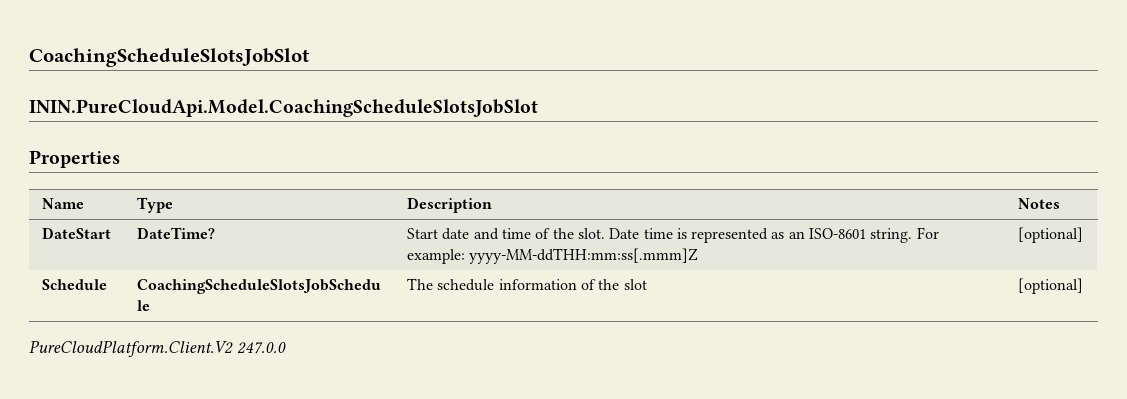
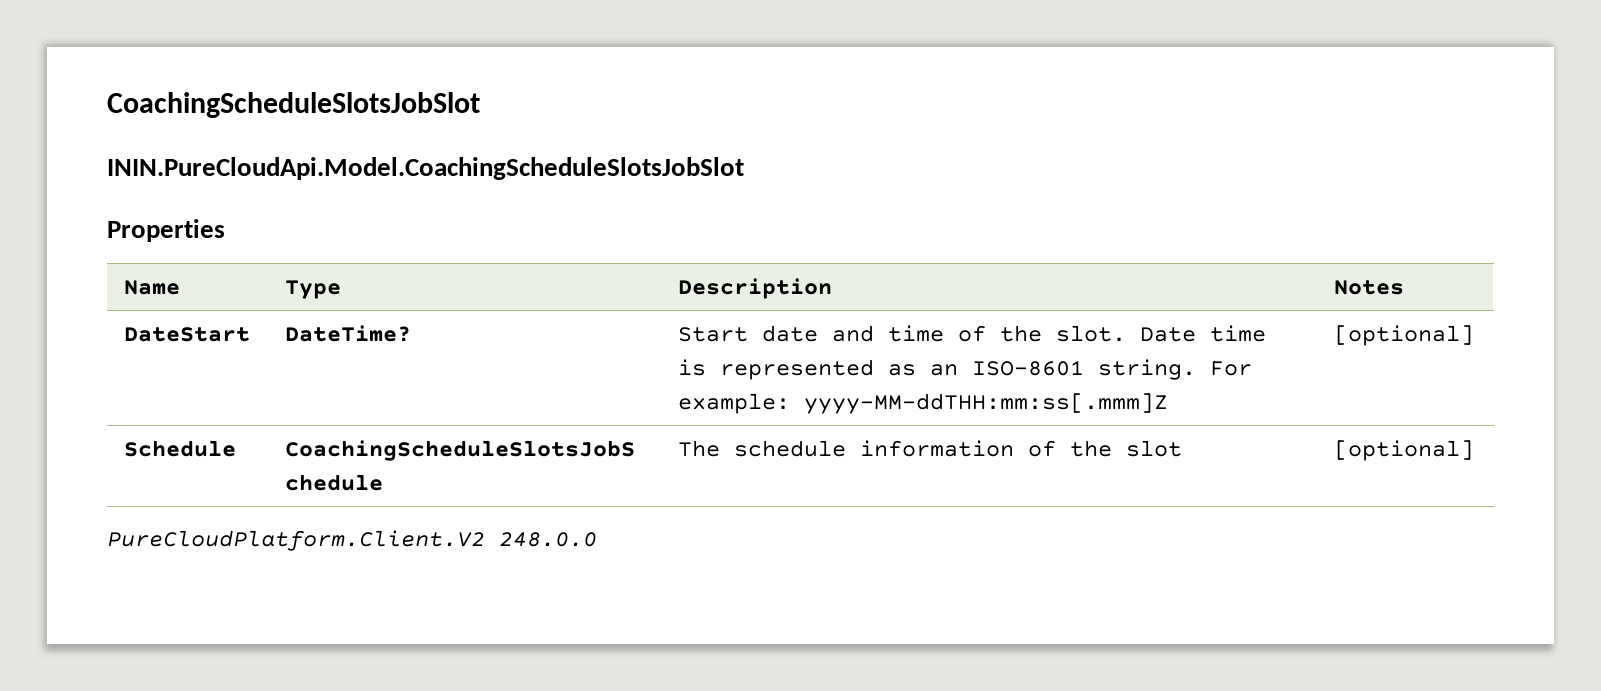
- PureCloudPlatform.Client.V2 247.0.0
+ PureCloudPlatform.Client.V2 248.0.0

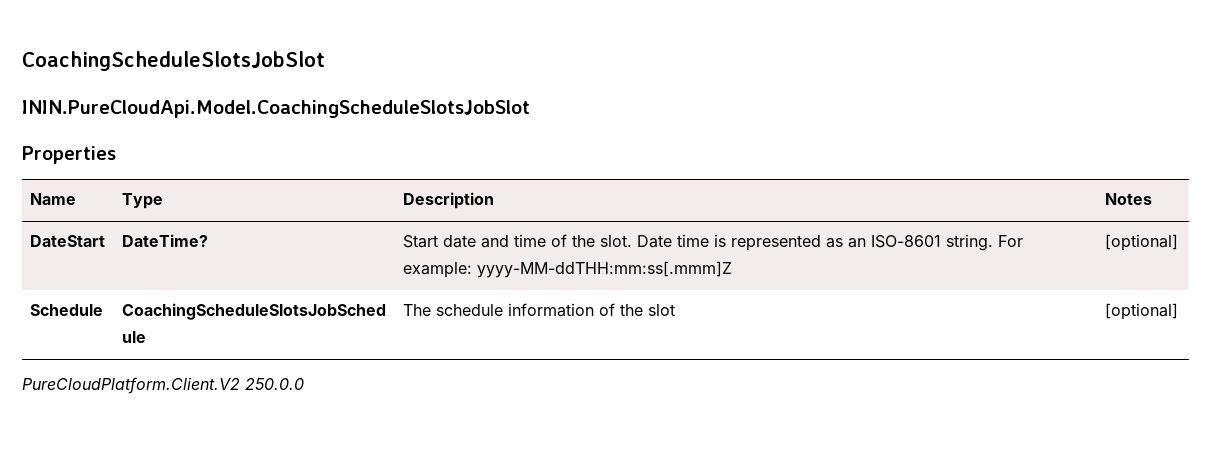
- PureCloudPlatform.Client.V2 248.0.0
+ PureCloudPlatform.Client.V2 250.0.0

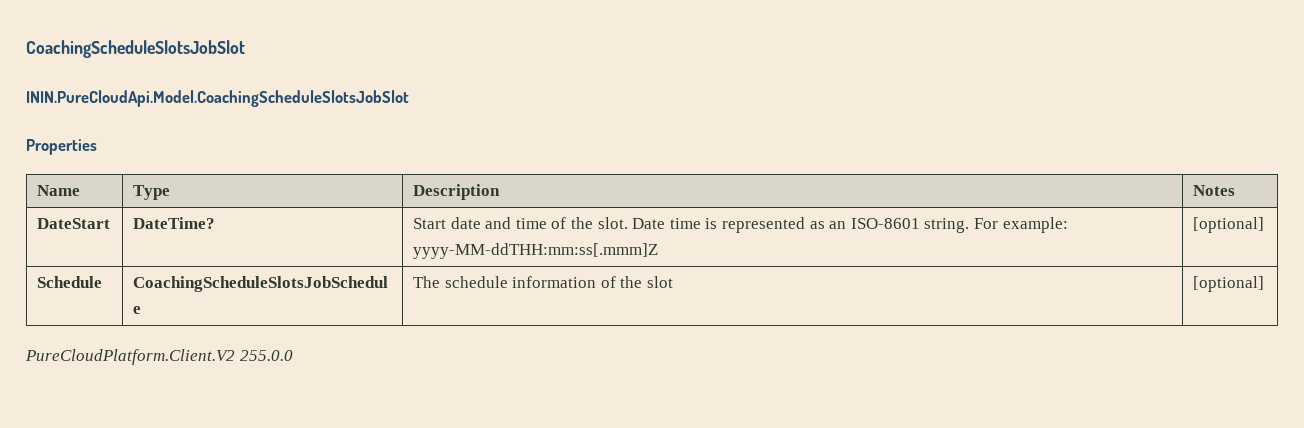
- PureCloudPlatform.Client.V2 250.0.0
+ PureCloudPlatform.Client.V2 255.0.0

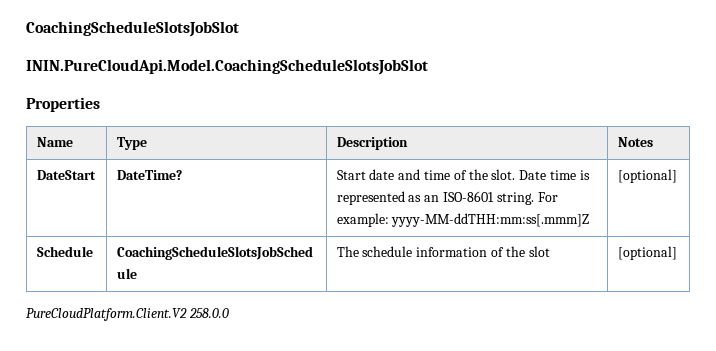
- PureCloudPlatform.Client.V2 255.0.0
+ PureCloudPlatform.Client.V2 258.0.0

